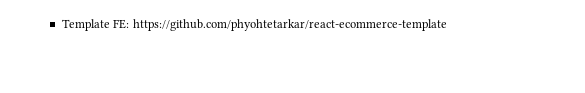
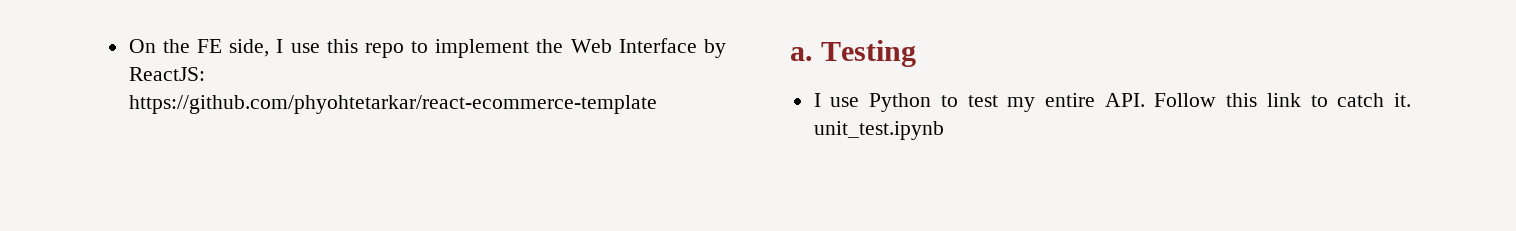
- Template FE: https://github.com/phyohtetarkar/react-ecommerce-template
+ On the FE side, I use this repo to implement the Web Interface by ReactJS: https://github.com/phyohtetarkar/react-ecommerce-template
+ a. Testing
+ I use Python to test my entire API. Follow this link to catch it. unit_test.ipynb

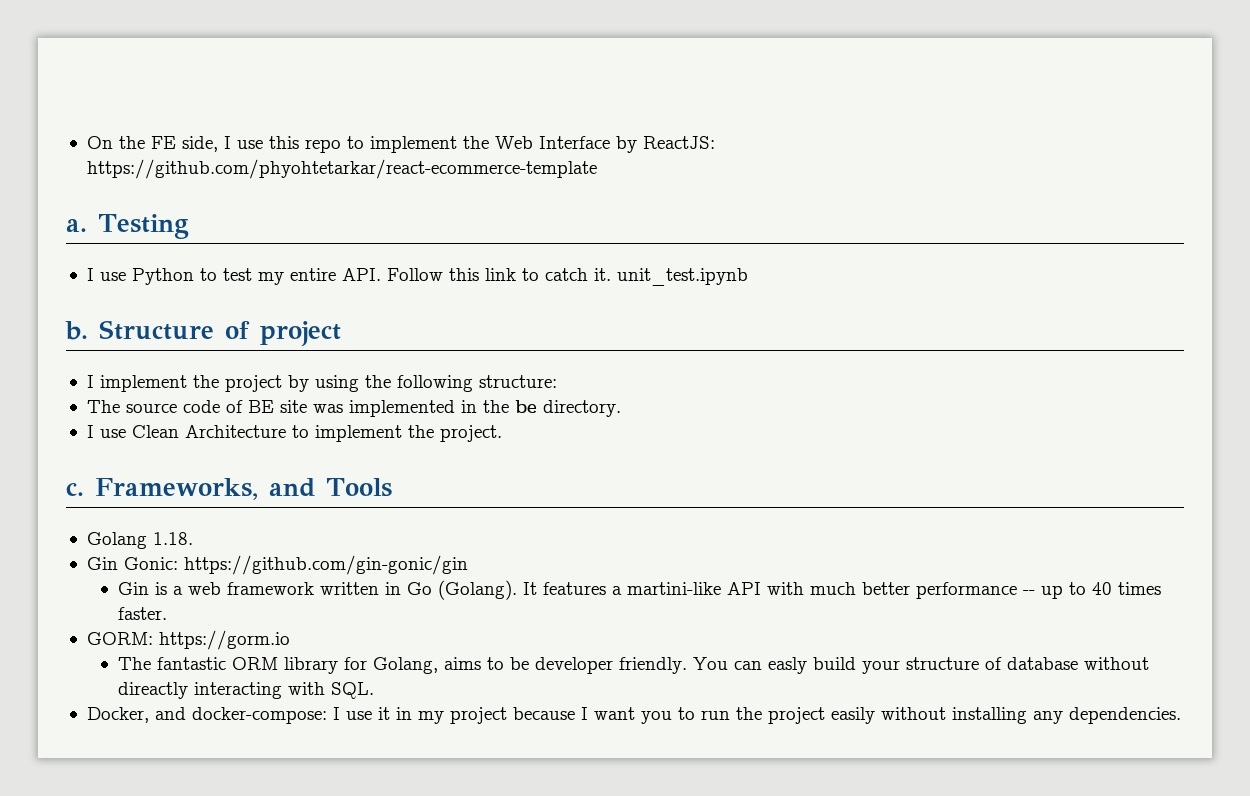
+ b. Structure of project
+ I implement the project by using the following structure:
+ The source code of BE site was implemented in the be directory.
+ I use Clean Architecture to implement the project.
+ c. Frameworks, and Tools
+ Golang 1.18.
+ Gin Gonic: https://github.com/gin-gonic/gin
+ Gin is a web framework written in Go (Golang). It features a martini-like API with much better performance -- up to 40 times faster.
+ GORM: https://gorm.io
+ The fantastic ORM library for Golang, aims to be developer friendly. You can easly build your structure of database without direactly interacting with SQL.
+ Docker, and docker-compose: I use it in my project because I want you to run the project easily without installing any dependencies.

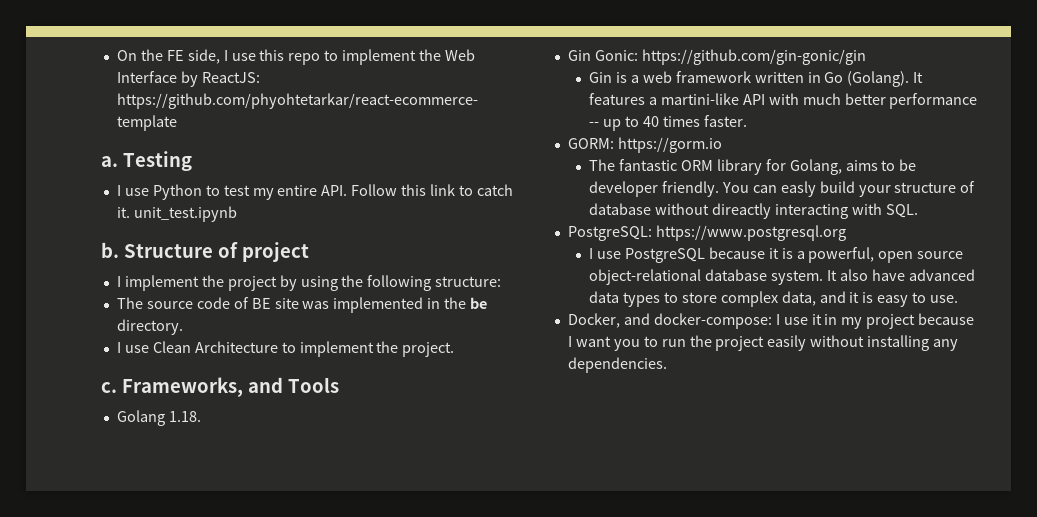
+ PostgreSQL: https://www.postgresql.org
+ I use PostgreSQL because it is a powerful, open source object-relational database system. It also have advanced data types to store complex data, and it is easy to use.

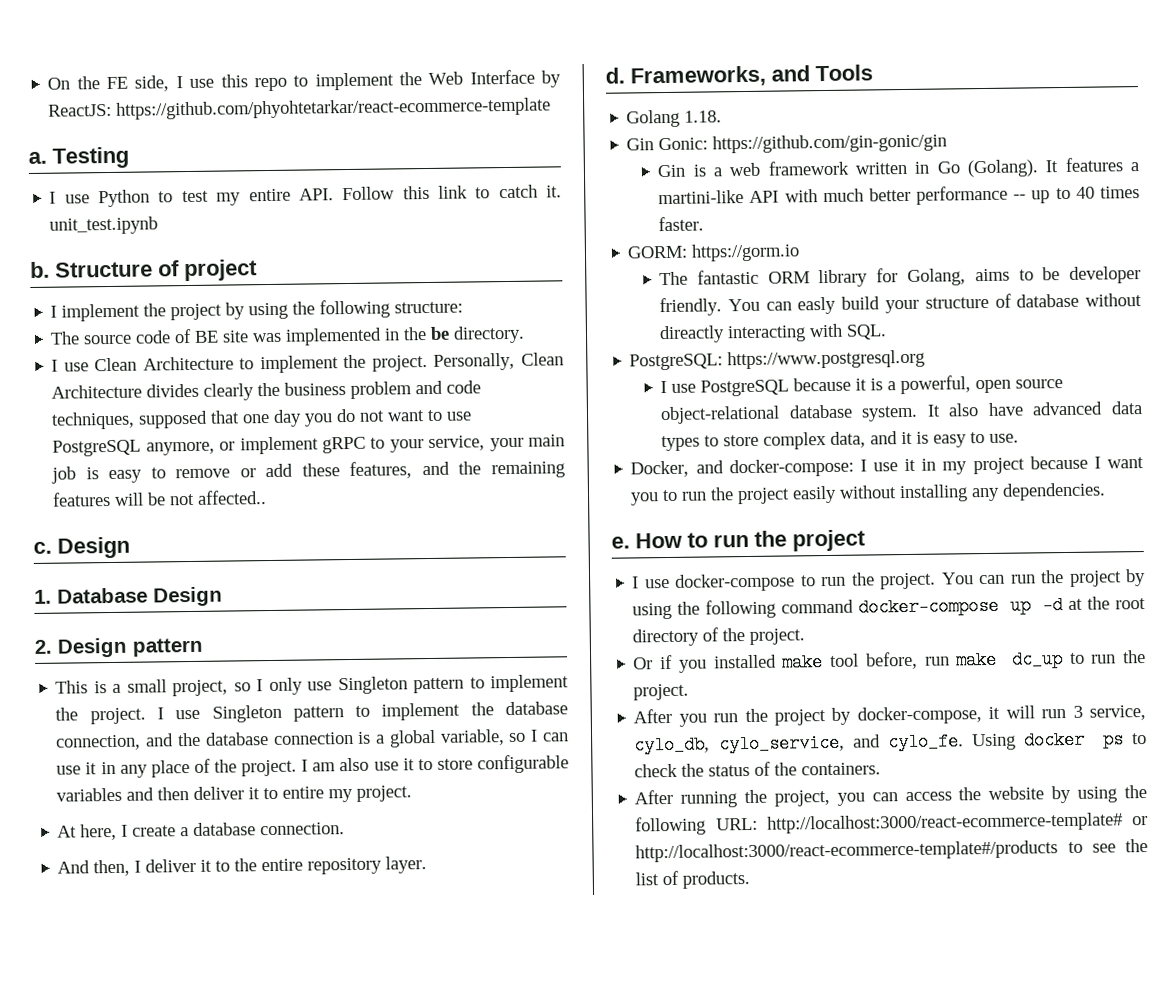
- I use Clean Architecture to implement the project.
- c.
+ I use Clean Architecture to implement the project. Personally, Clean Architecture divides clearly the business problem and code techniques, supposed that one day you do not want to use PostgreSQL anymore, or implement gRPC to your service, your main job is easy to remove or add these features, and the remaining features will be not affected..
+ c. Design
+ 1. Database Design
+ 2. Design pattern
+ This is a small project, so I only use Singleton pattern to implement the project. I use Singleton pattern to implement the database connection, and the database connection is a global variable, so I can use it in any place of the project. I am also use it to store configurable variables and then deliver it to entire my project.
+ At here, I create a database connection.
+ And then, I deliver it to the entire repository layer.
+ d.
+ e. How to run the project
+ I use docker-compose to run the project. You can run the project by using the following command docker-compose up -d at the root directory of the project.
+ Or if you installed make tool before, run make dc_up to run the project.
+ After you run the project by docker-compose, it will run 3 service, cylo_db, cylo_service, and cylo_fe. Using docker ps to check the status of the containers.
+ After running the project, you can access the website by using the following URL: http://localhost:3000/react-ecommerce-template# or http://localhost:3000/react-ecommerce-template#/products to see the list of products.

